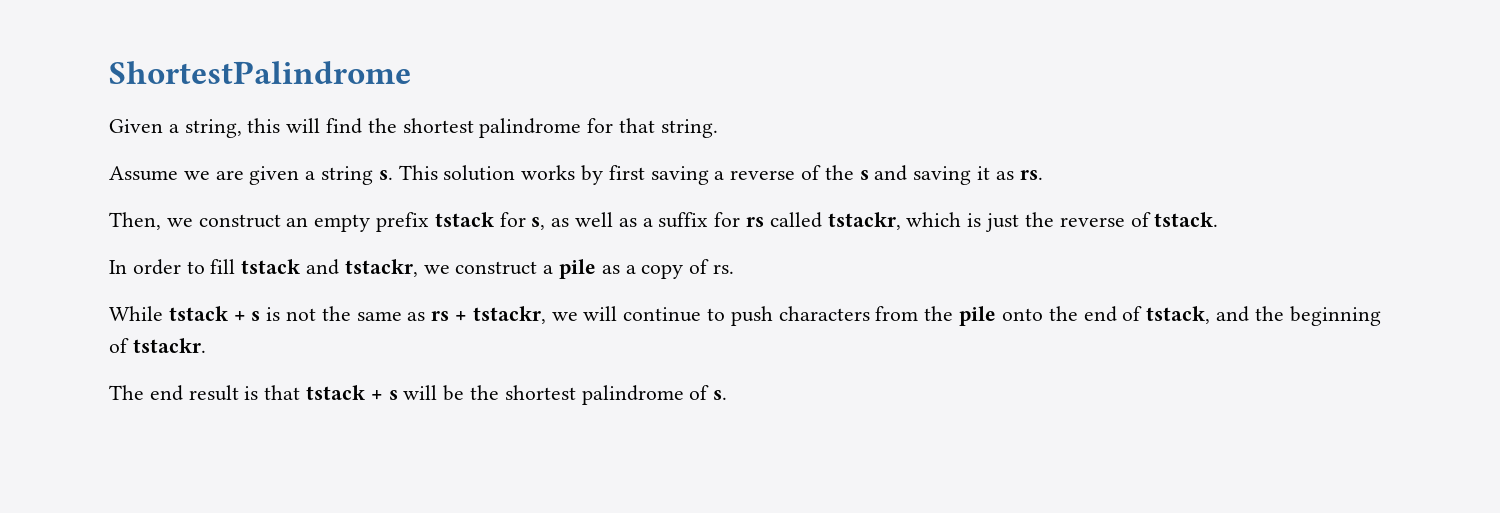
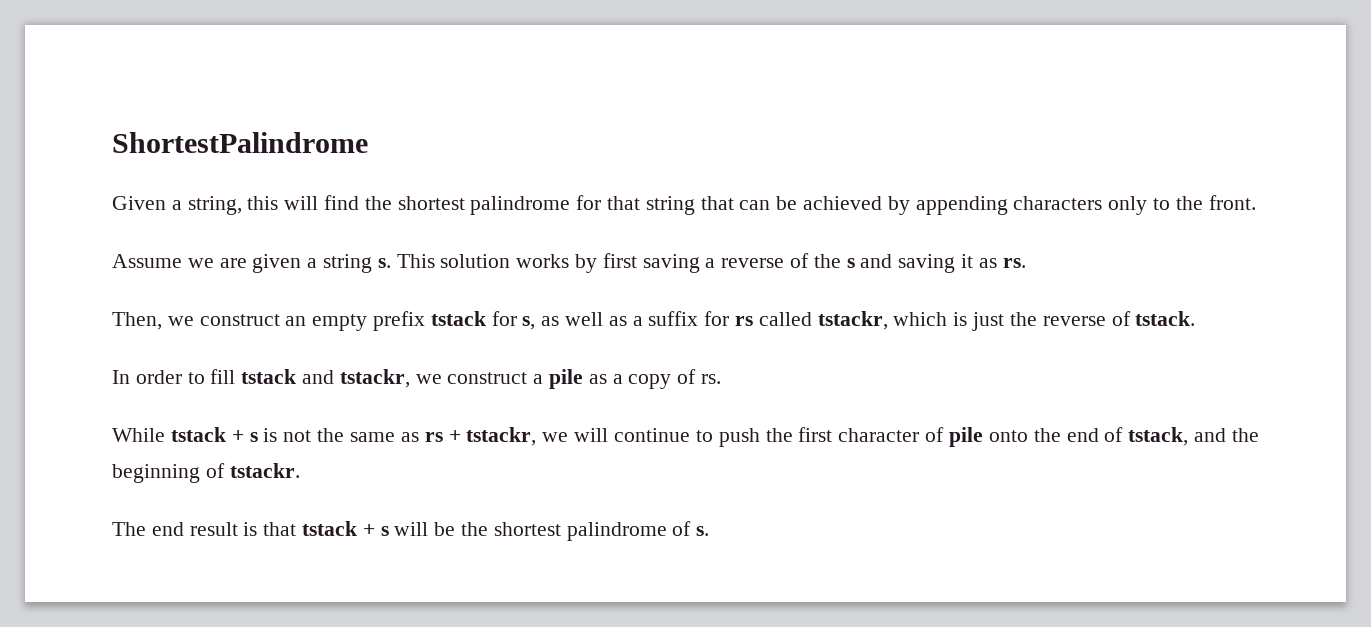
- Given a string, this will find the shortest palindrome for that string.
+ Given a string, this will find the shortest palindrome for that string that can be achieved by appending characters only to the front.
- While tstack + s is not the same as rs + tstackr, we will continue to push characters from the pile onto the end of tstack, and the beginning of tstackr.
+ While tstack + s is not the same as rs + tstackr, we will continue to push the first character of pile onto the end of tstack, and the beginning of tstackr.

